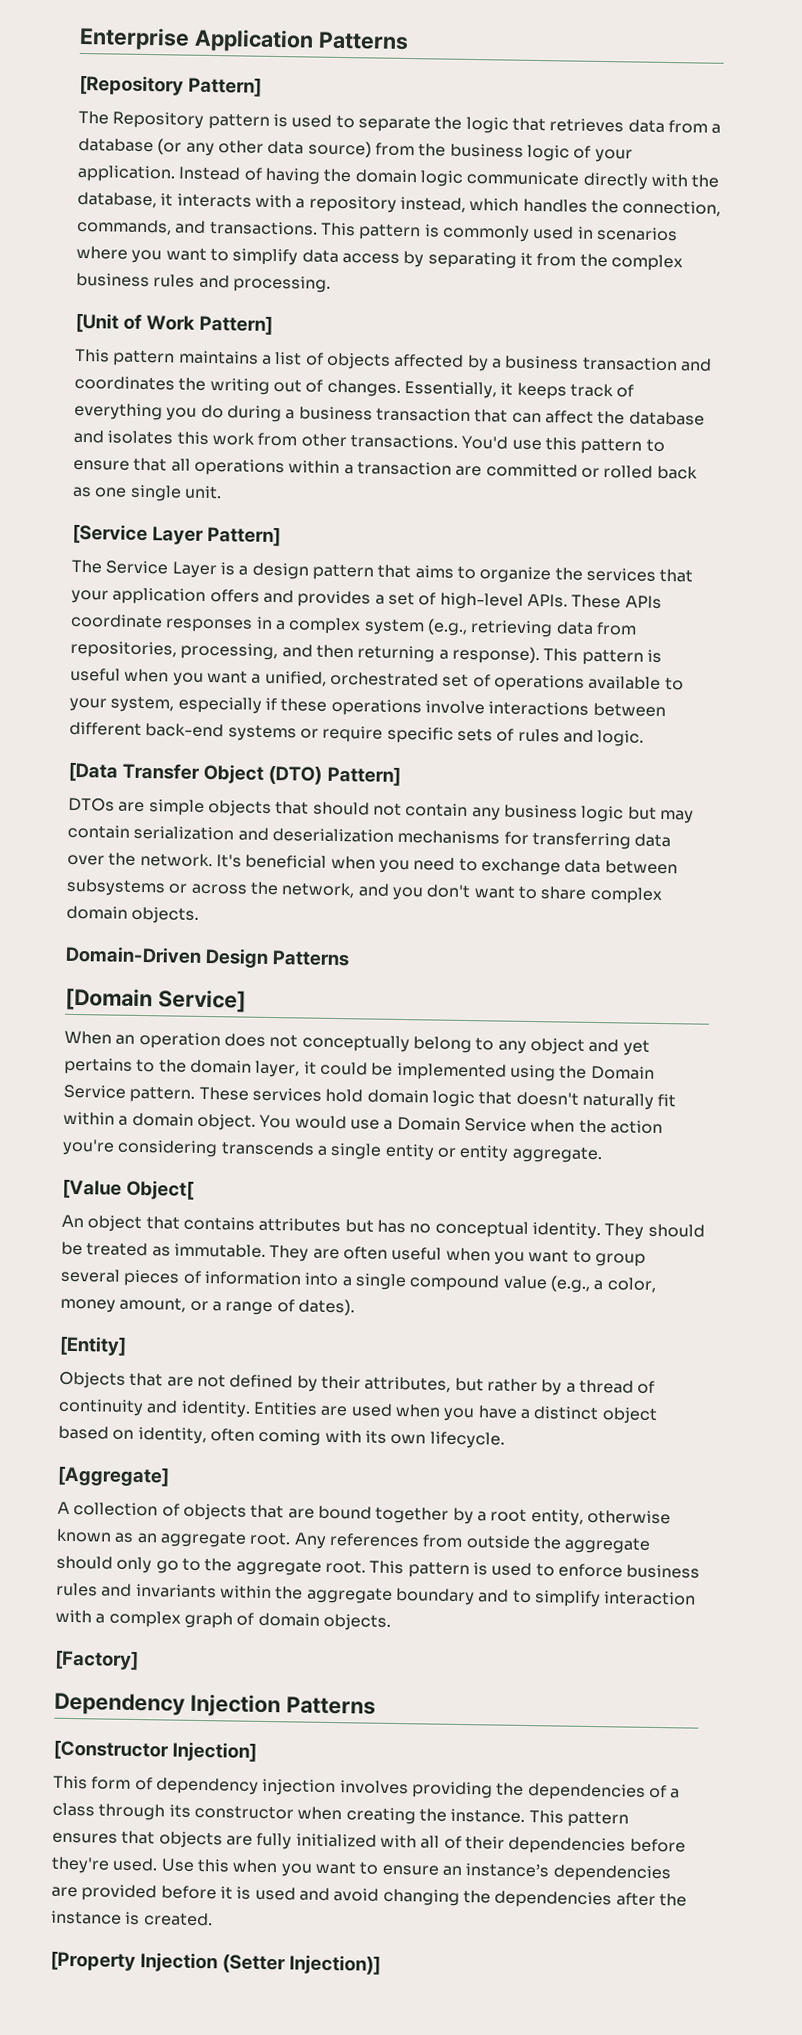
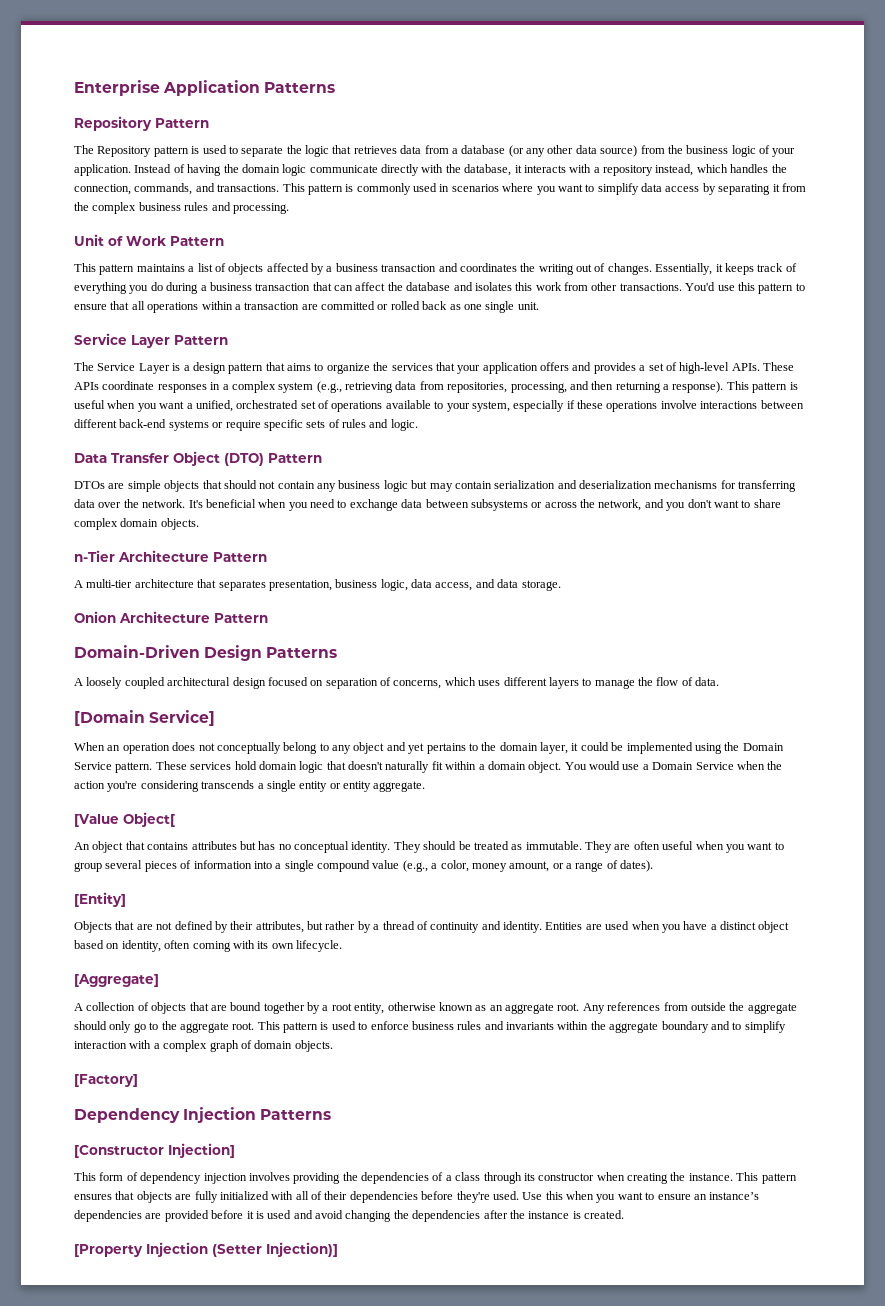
- [Repository Pattern]
+ Repository Pattern
- [Unit of Work Pattern]
+ Unit of Work Pattern
- [Service Layer Pattern]
+ Service Layer Pattern
- [Data Transfer Object (DTO) Pattern]
+ Data Transfer Object (DTO) Pattern
+ n-Tier Architecture Pattern
+ A multi-tier architecture that separates presentation, business logic, data access, and data storage.
+ Onion Architecture Pattern
  Domain-Driven Design Patterns
+ A loosely coupled architectural design focused on separation of concerns, which uses different layers to manage the flow of data.

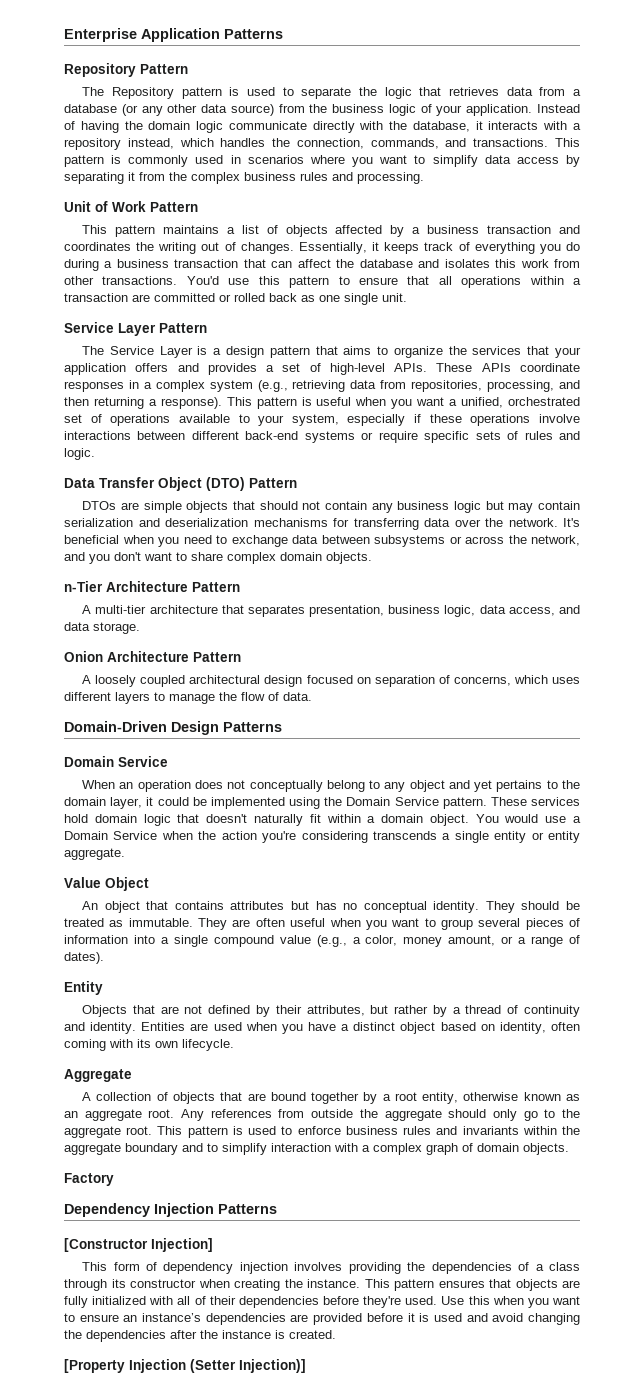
- Domain-Driven Design Patterns
- [Domain Service]
+ Domain-Driven Design Patterns
+ Domain Service
- [Value Object[
+ Value Object
- [Entity]
+ Entity
- [Aggregate]
+ Aggregate
- [Factory]
+ Factory

